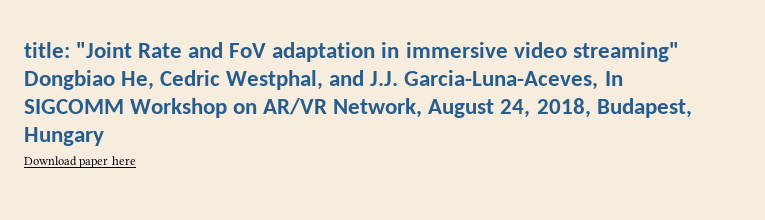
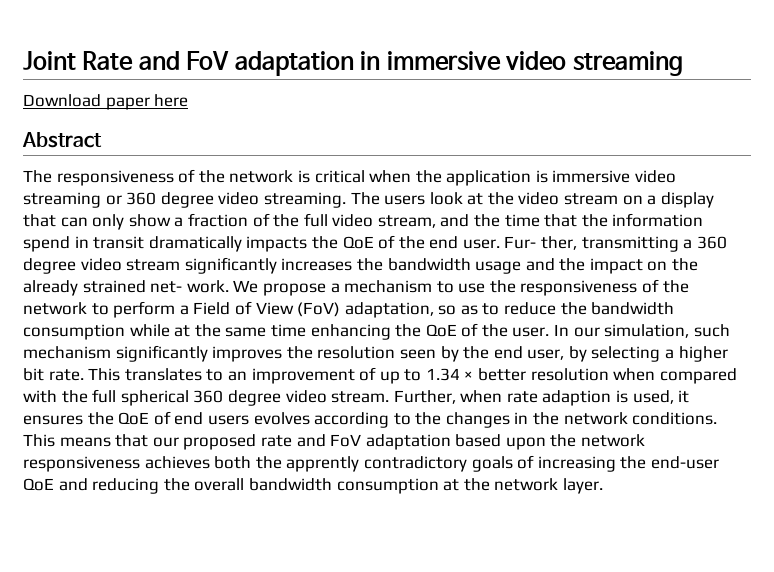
- title: "Joint Rate and FoV adaptation in immersive video streaming" Dongbiao He, Cedric Westphal, and J.J. Garcia-Luna-Aceves, In SIGCOMM Workshop on AR/VR Network, August 24, 2018, Budapest, Hungary
+ Joint Rate and FoV adaptation in immersive video streaming
  Download paper here
+ Abstract
+ The responsiveness of the network is critical when the application is immersive video streaming or 360 degree video streaming. The users look at the video stream on a display that can only show a fraction of the full video stream, and the time that the information spend in transit dramatically impacts the QoE of the end user. Fur- ther, transmitting a 360 degree video stream significantly increases the bandwidth usage and the impact on the already strained net- work. We propose a mechanism to use the responsiveness of the network to perform a Field of View (FoV) adaptation, so as to reduce the bandwidth consumption while at the same time enhancing the QoE of the user. In our simulation, such mechanism significantly improves the resolution seen by the end user, by selecting a higher bit rate. This translates to an improvement of up to 1.34 × better resolution when compared with the full spherical 360 degree video stream. Further, when rate adaption is used, it ensures the QoE of end users evolves according to the changes in the network conditions. This means that our proposed rate and FoV adaptation based upon the network responsiveness achieves both the apprently contradictory goals of increasing the end-user QoE and reducing the overall bandwidth consumption at the network layer.

